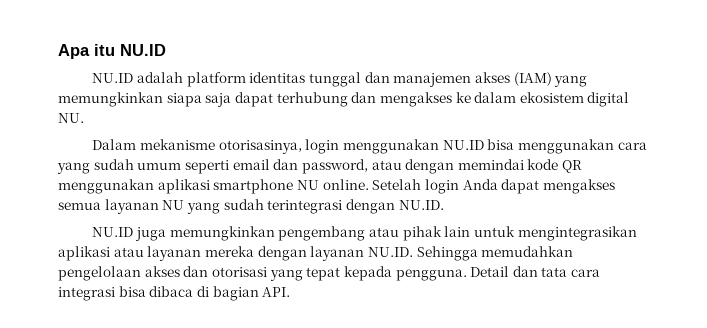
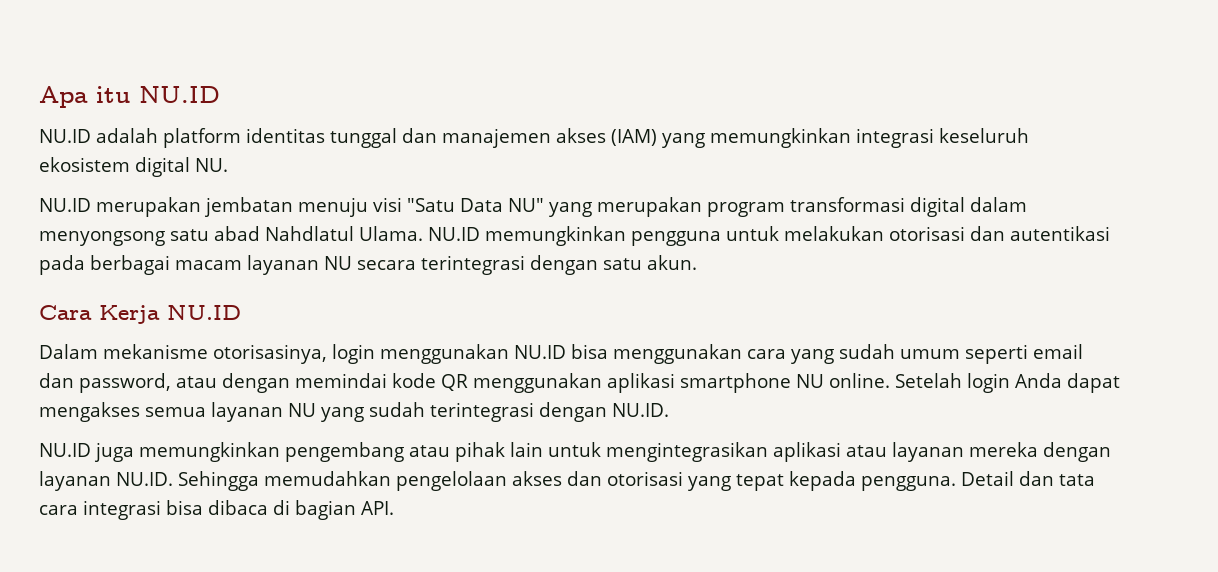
- NU.ID adalah platform identitas tunggal dan manajemen akses (IAM) yang memungkinkan siapa saja dapat terhubung dan mengakses ke dalam ekosistem digital NU.
+ NU.ID adalah platform identitas tunggal dan manajemen akses (IAM) yang memungkinkan integrasi keseluruh ekosistem digital NU.
+ NU.ID merupakan jembatan menuju visi "Satu Data NU" yang merupakan program transformasi digital dalam menyongsong satu abad Nahdlatul Ulama. NU.ID memungkinkan pengguna untuk melakukan otorisasi dan autentikasi pada berbagai macam layanan NU secara terintegrasi dengan satu akun.
+ Cara Kerja NU.ID

